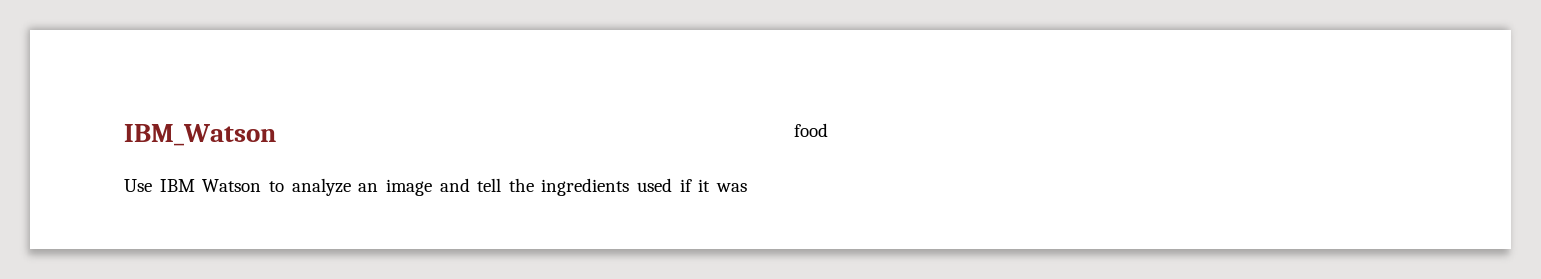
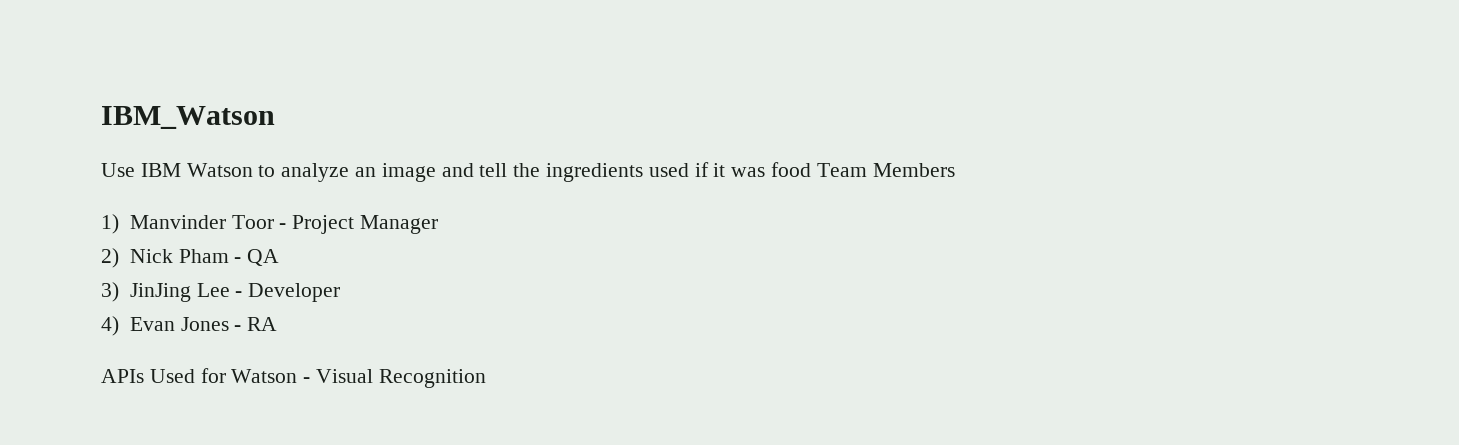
- Use IBM Watson to analyze an image and tell the ingredients used if it was food
+ Use IBM Watson to analyze an image and tell the ingredients used if it was food Team Members
+ 1) Manvinder Toor - Project Manager
+ 2) Nick Pham - QA
+ 3) JinJing Lee - Developer
+ 4) Evan Jones - RA
+ APIs Used for Watson - Visual Recognition

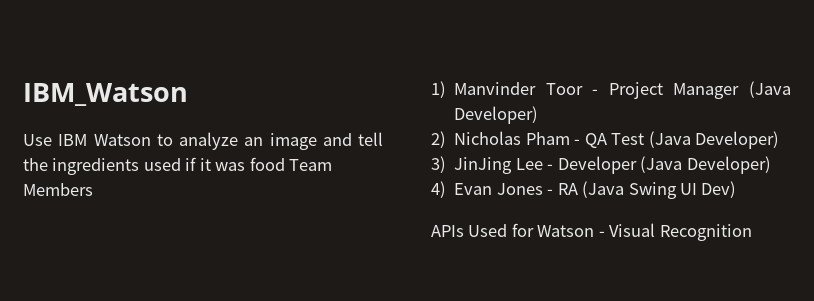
- 1) Manvinder Toor - Project Manager
+ 1) Manvinder Toor - Project Manager (Java Developer)
- 2) Nick Pham - QA
+ 2) Nicholas Pham - QA Test (Java Developer)
- 3) JinJing Lee - Developer
+ 3) JinJing Lee - Developer (Java Developer)
- 4) Evan Jones - RA
+ 4) Evan Jones - RA (Java Swing UI Dev)

